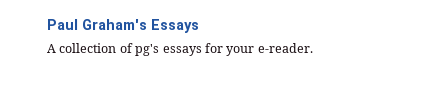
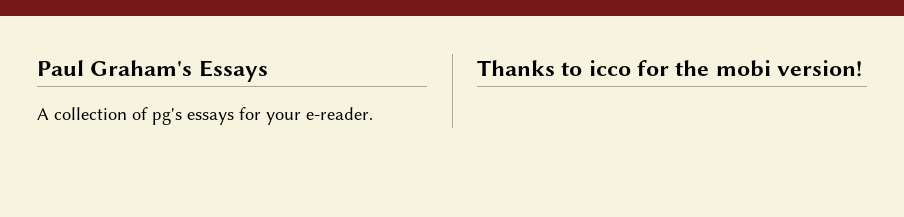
+ Thanks to icco for the mobi version!

